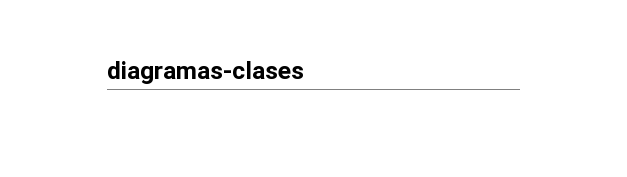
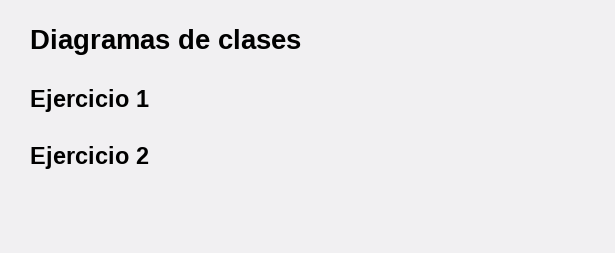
- diagramas-clases
+ Diagramas de clases
+ Ejercicio 1
+ Ejercicio 2

